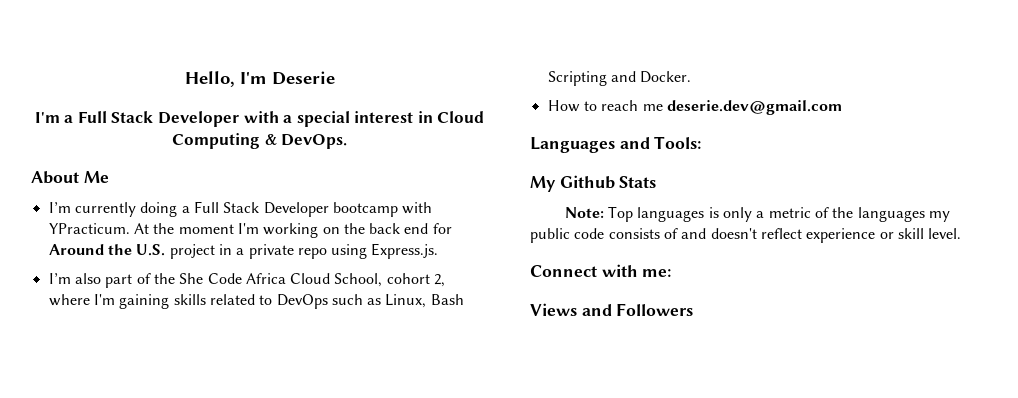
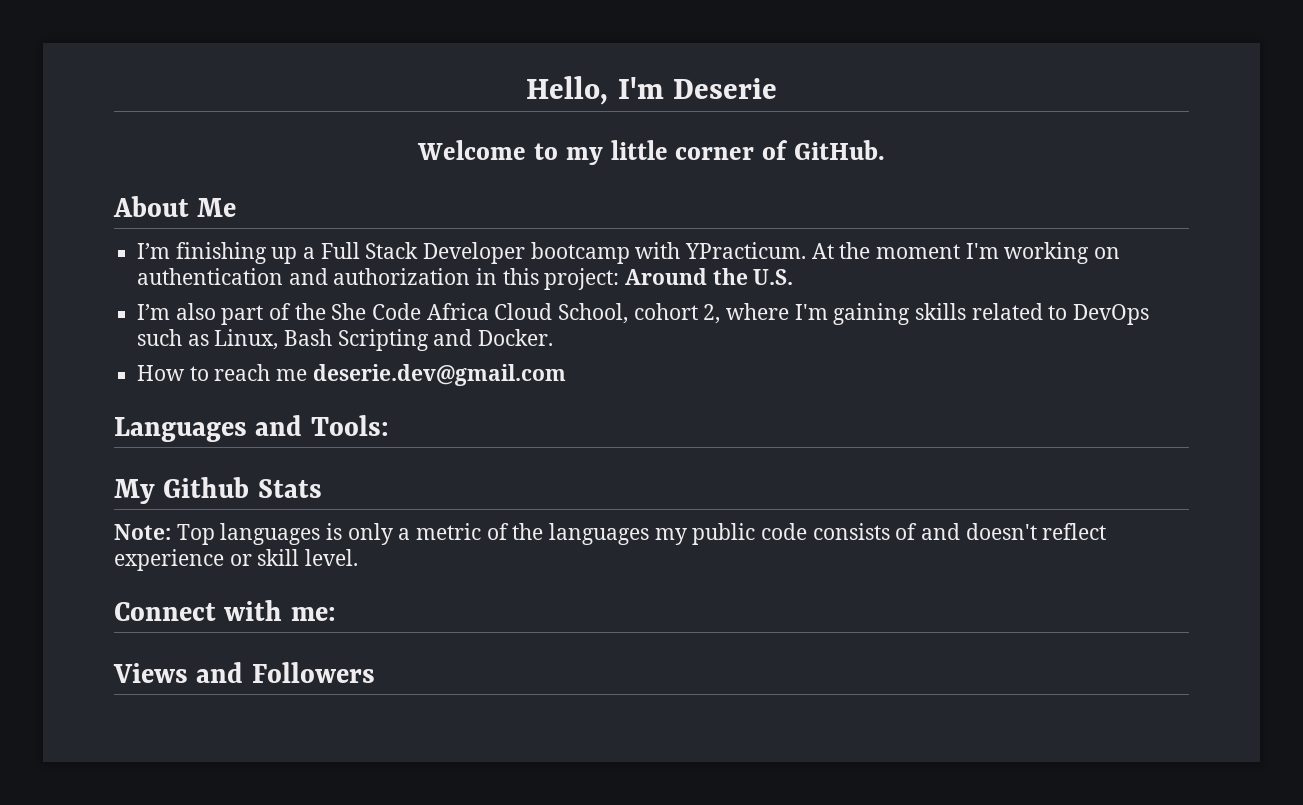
- I'm a Full Stack Developer with a special interest in Cloud Computing & DevOps.
+ Welcome to my little corner of GitHub.
- I’m currently doing a Full Stack Developer bootcamp with YPracticum.
+ I’m finishing up a Full Stack Developer bootcamp with YPracticum.
- At the moment I'm working on the back end for Around the U.S. project in a private repo using Express.js.
+ At the moment I'm working on authentication and authorization in this project: Around the U.S.

